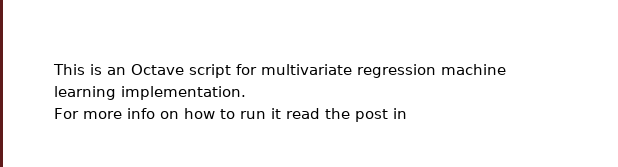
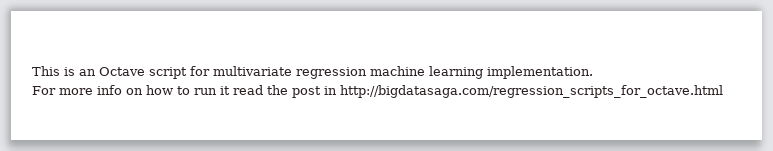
- For more info on how to run it read the post in
+ For more info on how to run it read the post in http://bigdatasaga.com/regression_scripts_for_octave.html

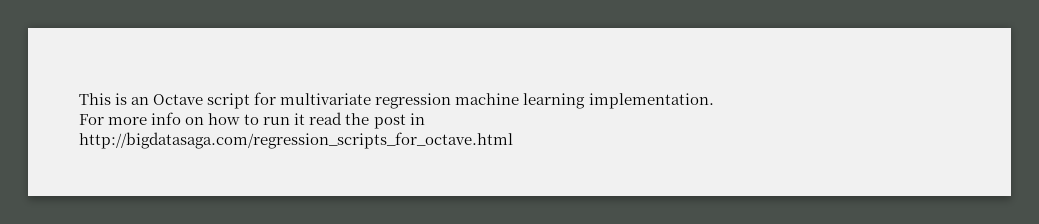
- For more info on how to run it read the post in http://bigdatasaga.com/regression_scripts_for_octave.html
+ For more info on how to run it read the post in
+ http://bigdatasaga.com/regression_scripts_for_octave.html

